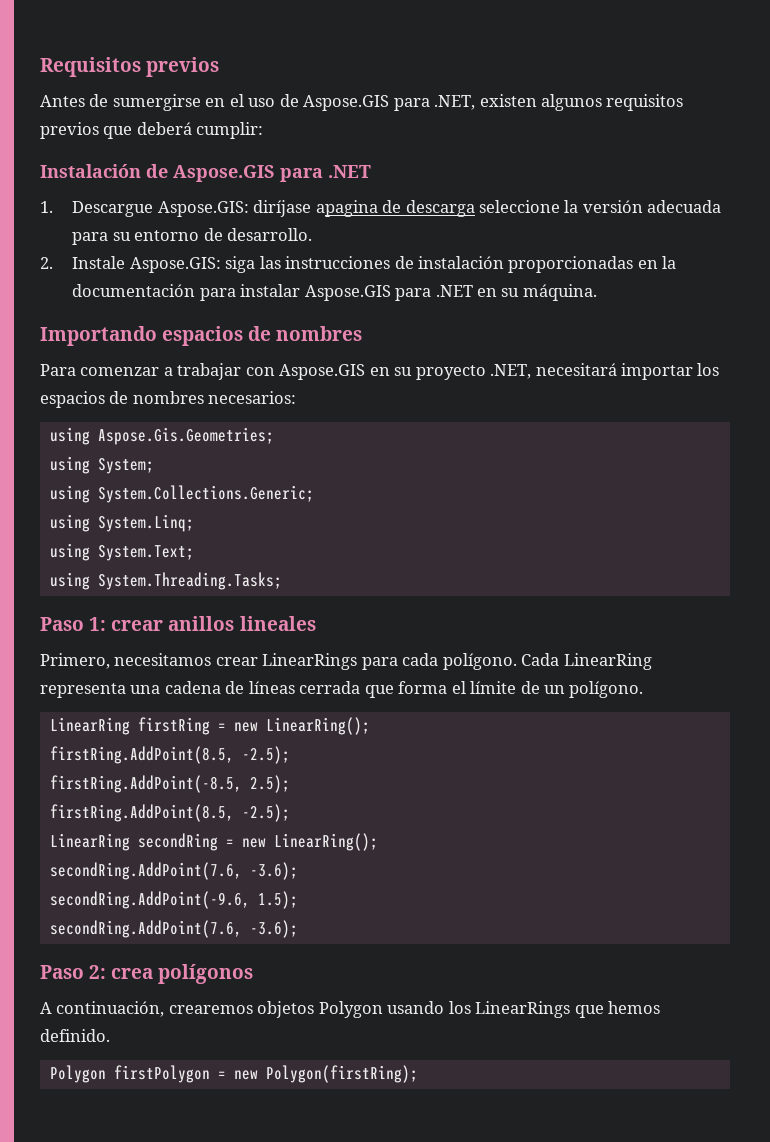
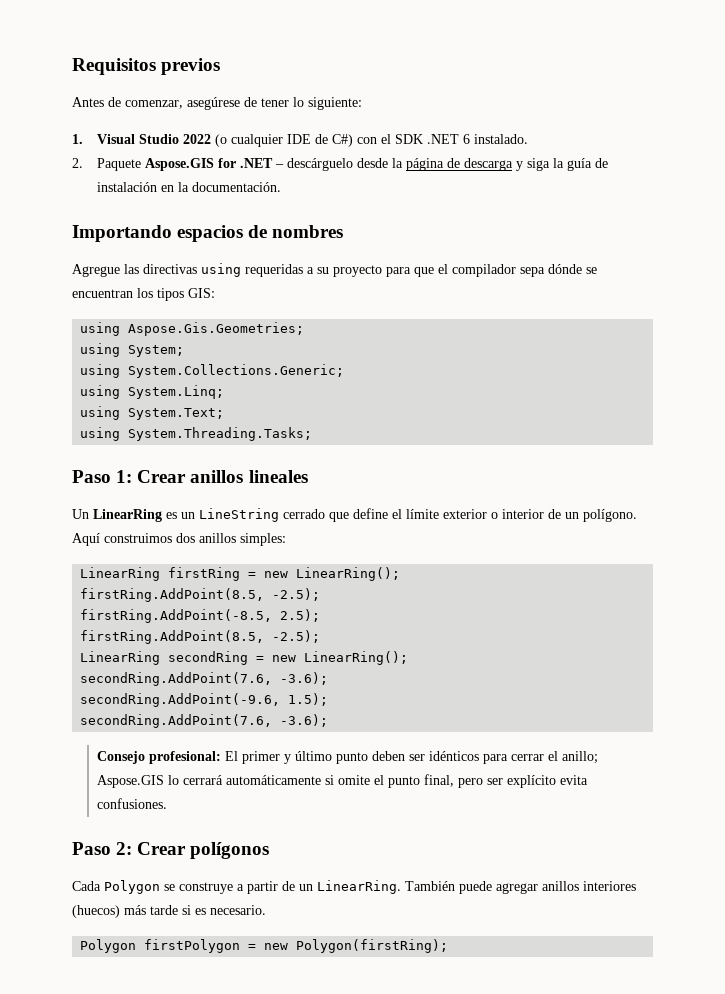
- Antes de sumergirse en el uso de Aspose.GIS para .NET, existen algunos requisitos previos que deberá cumplir:
- Instalación de Aspose.GIS para .NET
- 1. Descargue Aspose.GIS: diríjase apagina de descarga seleccione la versión adecuada para su entorno de desarrollo.
- 2. Instale Aspose.GIS: siga las instrucciones de instalación proporcionadas en la documentación para instalar Aspose.GIS para .NET en su máquina.
+ Antes de comenzar, asegúrese de tener lo siguiente:
+ 1. Visual Studio 2022 (o cualquier IDE de C#) con el SDK .NET 6 instalado.
+ 2. Paquete Aspose.GIS for .NET – descárguelo desde la página de descarga y siga la guía de instalación en la documentación.
  Importando espacios de nombres
- Para comenzar a trabajar con Aspose.GIS en su proyecto .NET, necesitará importar los espacios de nombres necesarios:
+ Agregue las directivas using requeridas a su proyecto para que el compilador sepa dónde se encuentran los tipos GIS:
- Paso 1: crear anillos lineales
+ Paso 1: Crear anillos lineales
- Primero, necesitamos crear LinearRings para cada polígono. Cada LinearRing representa una cadena de líneas cerrada que forma el límite de un polígono.
+ Un LinearRing es un LineString cerrado que define el límite exterior o interior de un polígono. Aquí construimos dos anillos simples:
+ Consejo profesional: El primer y último punto deben ser idénticos para cerrar el anillo; Aspose.GIS lo cerrará automáticamente si omite el punto final, pero ser explícito evita confusiones.
- Paso 2: crea polígonos
+ Paso 2: Crear polígonos
- A continuación, crearemos objetos Polygon usando los LinearRings que hemos definido.
+ Cada Polygon se construye a partir de un LinearRing. También puede agregar anillos interiores (huecos) más tarde si es necesario.

